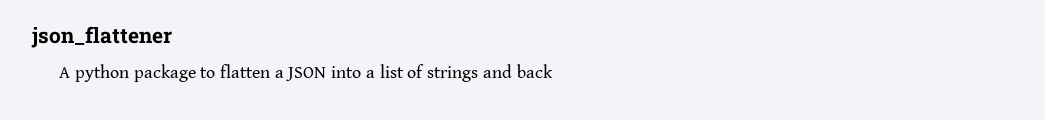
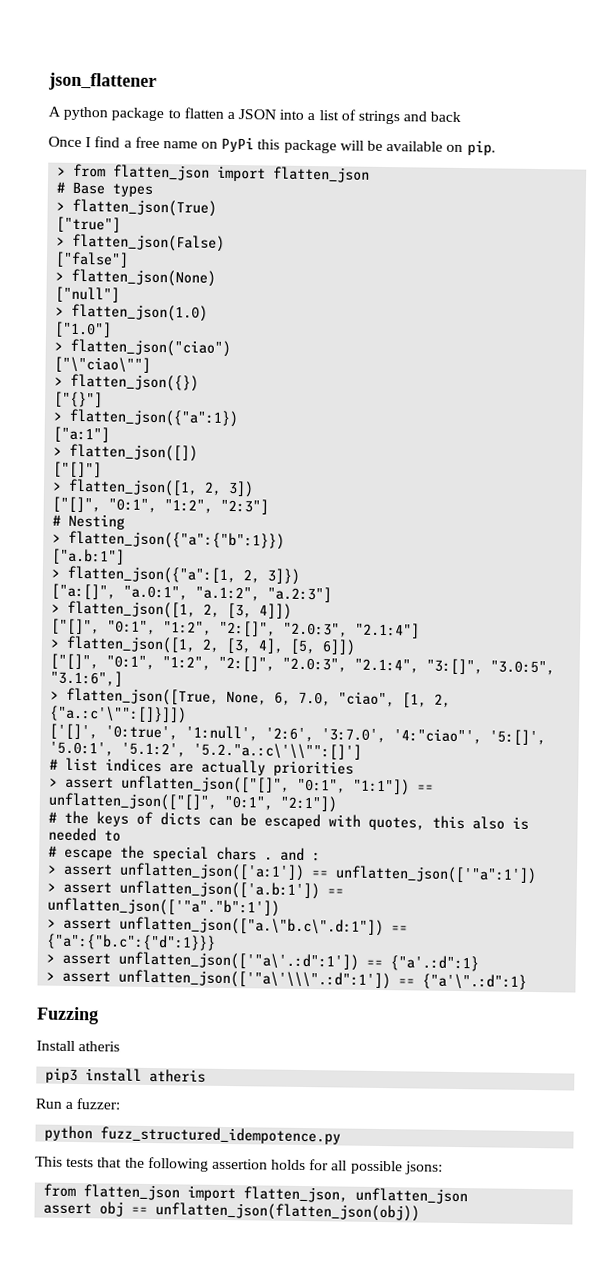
+ Once I find a free name on PyPi this package will be available on pip.
+ > from flatten_json import flatten_json
+ # Base types
+ > flatten_json(True)
+ ["true"]
+ > flatten_json(False)
+ ["false"]
+ > flatten_json(None)
+ ["null"]
+ > flatten_json(1.0)
+ ["1.0"]
+ > flatten_json("ciao")
+ ["\"ciao\""]
+ > flatten_json({})
+ ["{}"]
+ > flatten_json({"a":1})
+ ["a:1"]
+ > flatten_json([])
+ ["[]"]
+ > flatten_json([1, 2, 3])
+ ["[]", "0:1", "1:2", "2:3"]
+ # Nesting
+ > flatten_json({"a":{"b":1}})
+ ["a.b:1"]
+ > flatten_json({"a":[1, 2, 3]})
+ ["a:[]", "a.0:1", "a.1:2", "a.2:3"]
+ > flatten_json([1, 2, [3, 4]])
+ ["[]", "0:1", "1:2", "2:[]", "2.0:3", "2.1:4"]
+ > flatten_json([1, 2, [3, 4], [5, 6]])
+ ["[]", "0:1", "1:2", "2:[]", "2.0:3", "2.1:4", "3:[]", "3.0:5", "3.1:6",]
+ > flatten_json([True, None, 6, 7.0, "ciao", [1, 2, {"a.:c'\"":[]}]])
+ ['[]', '0:true', '1:null', '2:6', '3:7.0', '4:"ciao"', '5:[]', '5.0:1', '5.1:2', '5.2."a.:c\'\\"":[]']
+ # list indices are actually priorities
+ > assert unflatten_json(["[]", "0:1", "1:1"]) == unflatten_json(["[]", "0:1", "2:1"])
+ # the keys of dicts can be escaped with quotes, this also is needed to
+ # escape the special chars . and :
+ > assert unflatten_json(['a:1']) == unflatten_json(['"a":1'])
+ > assert unflatten_json(['a.b:1']) == unflatten_json(['"a"."b":1'])
+ > assert unflatten_json(["a.\"b.c\".d:1"]) == {"a":{"b.c":{"d":1}}}
+ > assert unflatten_json(['"a\'.:d":1']) == {"a'.:d":1}
+ > assert unflatten_json(['"a\'\\\".:d":1']) == {"a'\".:d":1}
+ Fuzzing
+ Install atheris
+ pip3 install atheris
+ Run a fuzzer:
+ python fuzz_structured_idempotence.py
+ This tests that the following assertion holds for all possible jsons:
+ from flatten_json import flatten_json, unflatten_json
+ assert obj == unflatten_json(flatten_json(obj))

